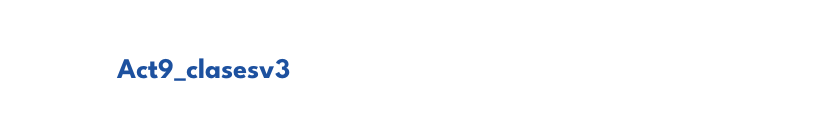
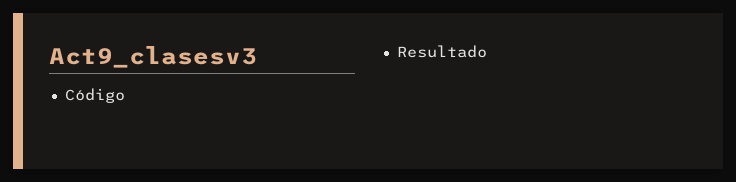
+ Código
+ Resultado

